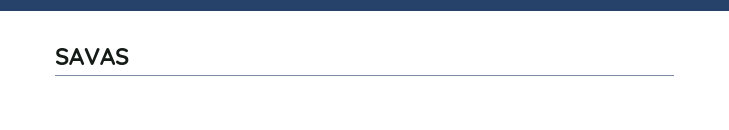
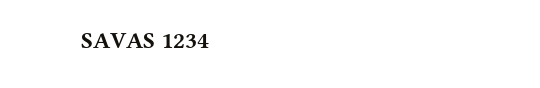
- SAVAS
+ SAVAS 1234

